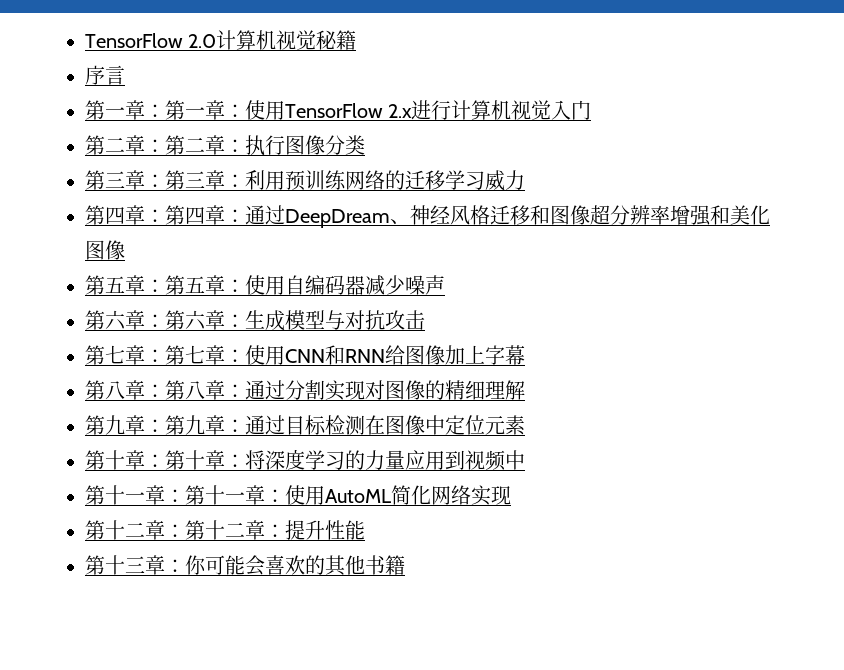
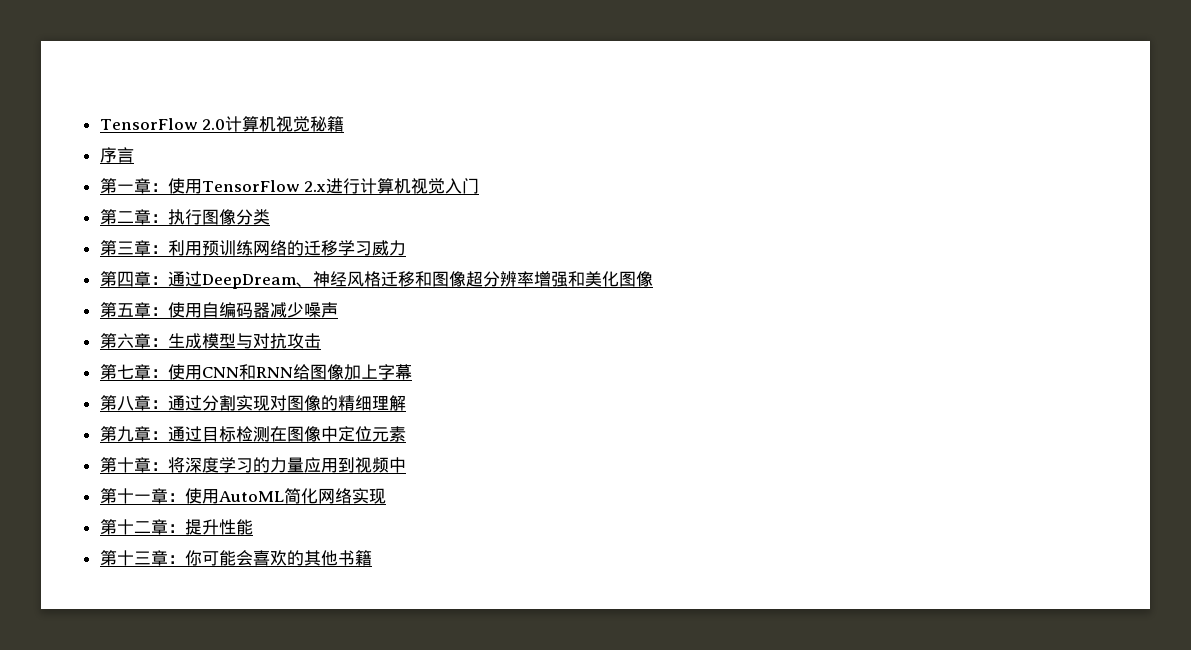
- 第一章：第一章：使用TensorFlow 2.x进行计算机视觉入门
+ 第一章：使用TensorFlow 2.x进行计算机视觉入门
- 第二章：第二章：执行图像分类
+ 第二章：执行图像分类
- 第三章：第三章：利用预训练网络的迁移学习威力
+ 第三章：利用预训练网络的迁移学习威力
- 第四章：第四章：通过DeepDream、神经风格迁移和图像超分辨率增强和美化图像
+ 第四章：通过DeepDream、神经风格迁移和图像超分辨率增强和美化图像
- 第五章：第五章：使用自编码器减少噪声
+ 第五章：使用自编码器减少噪声
- 第六章：第六章：生成模型与对抗攻击
+ 第六章：生成模型与对抗攻击
- 第七章：第七章：使用CNN和RNN给图像加上字幕
+ 第七章：使用CNN和RNN给图像加上字幕
- 第八章：第八章：通过分割实现对图像的精细理解
+ 第八章：通过分割实现对图像的精细理解
- 第九章：第九章：通过目标检测在图像中定位元素
+ 第九章：通过目标检测在图像中定位元素
- 第十章：第十章：将深度学习的力量应用到视频中
+ 第十章：将深度学习的力量应用到视频中
- 第十一章：第十一章：使用AutoML简化网络实现
+ 第十一章：使用AutoML简化网络实现
- 第十二章：第十二章：提升性能
+ 第十二章：提升性能

